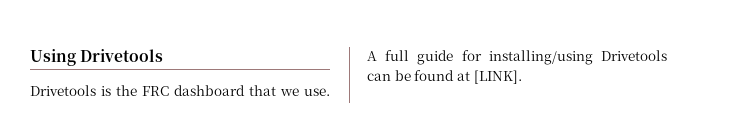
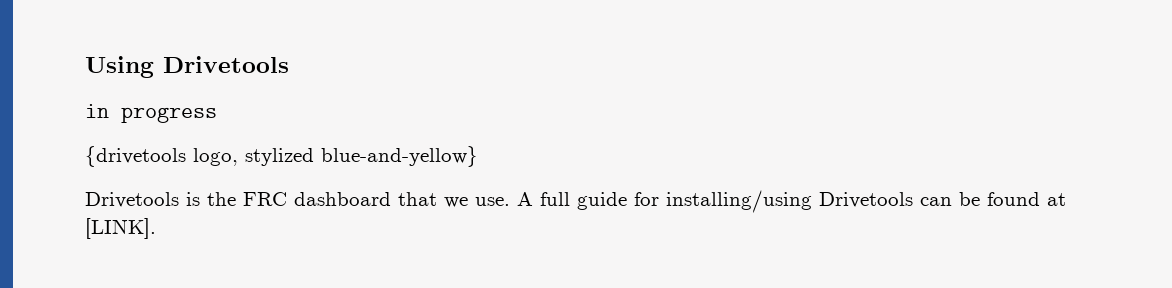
+ in progress
+ {drivetools logo, stylized blue-and-yellow}

